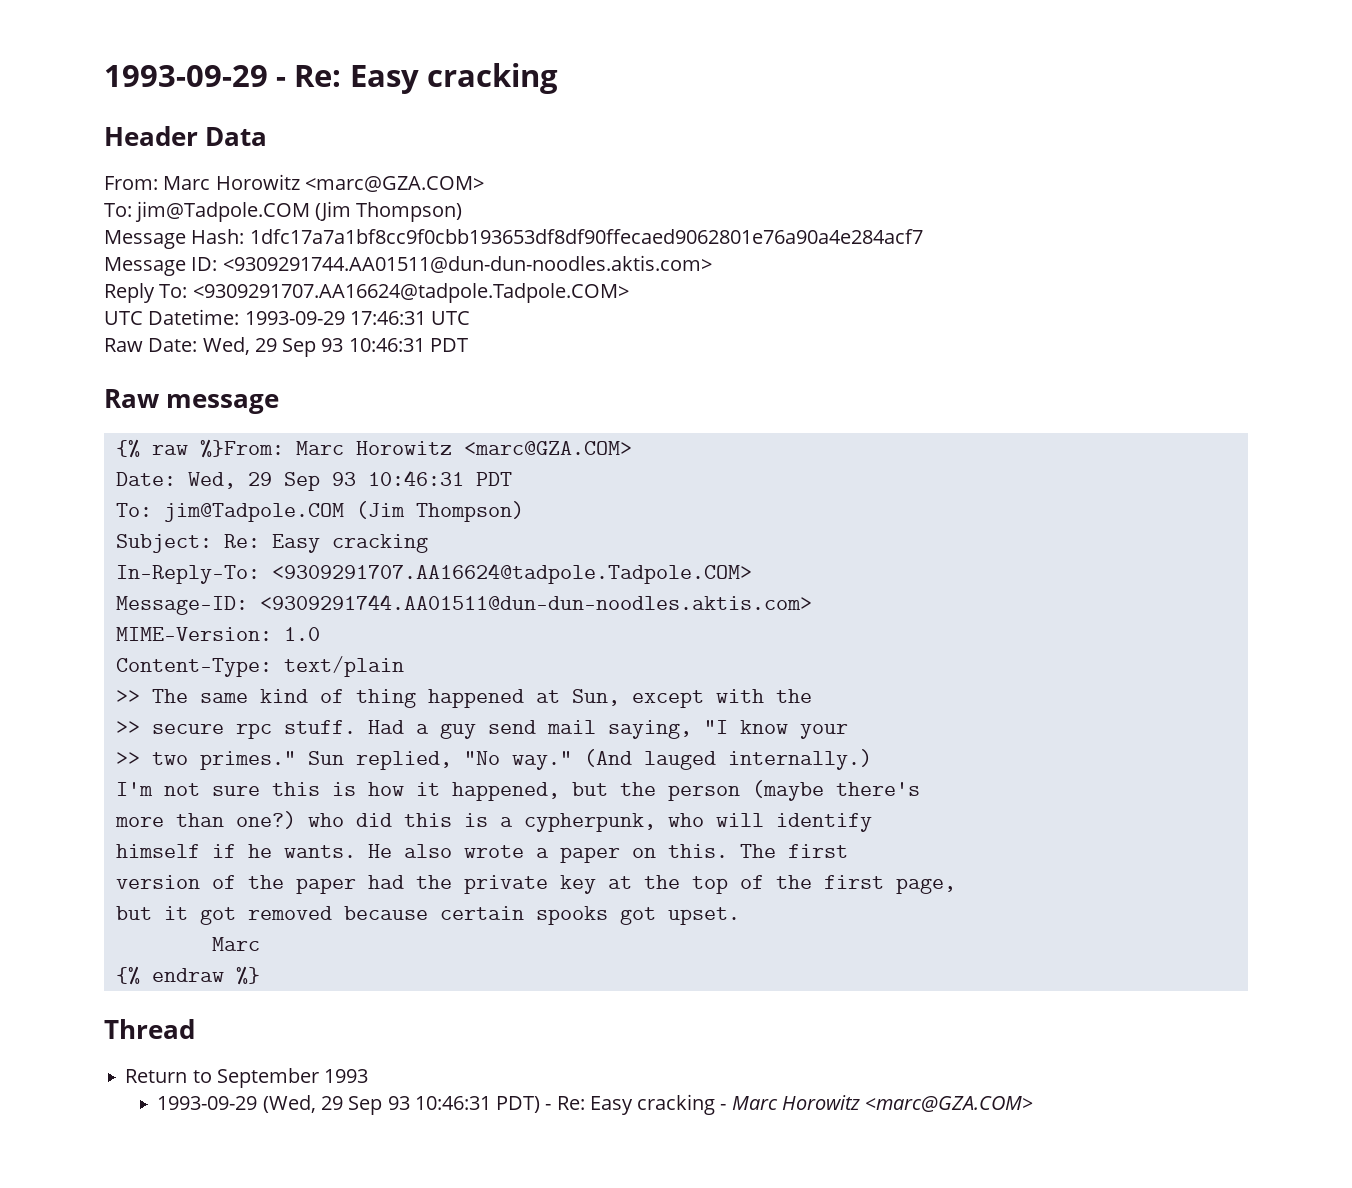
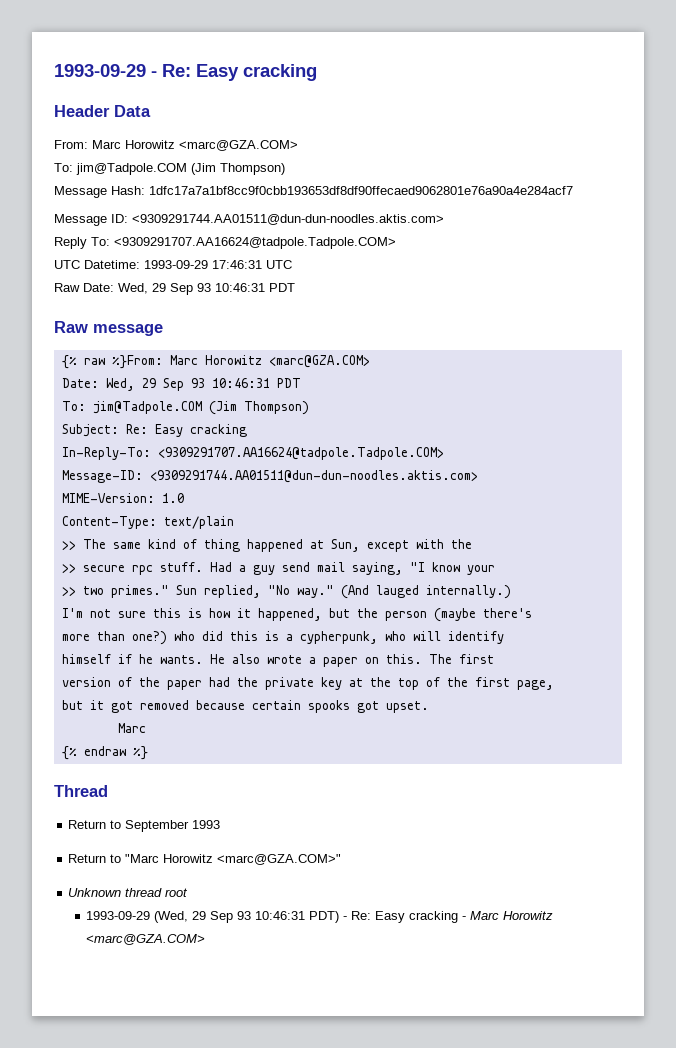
+ Return to "Marc Horowitz <marc@GZA.COM>"
+ Unknown thread root

